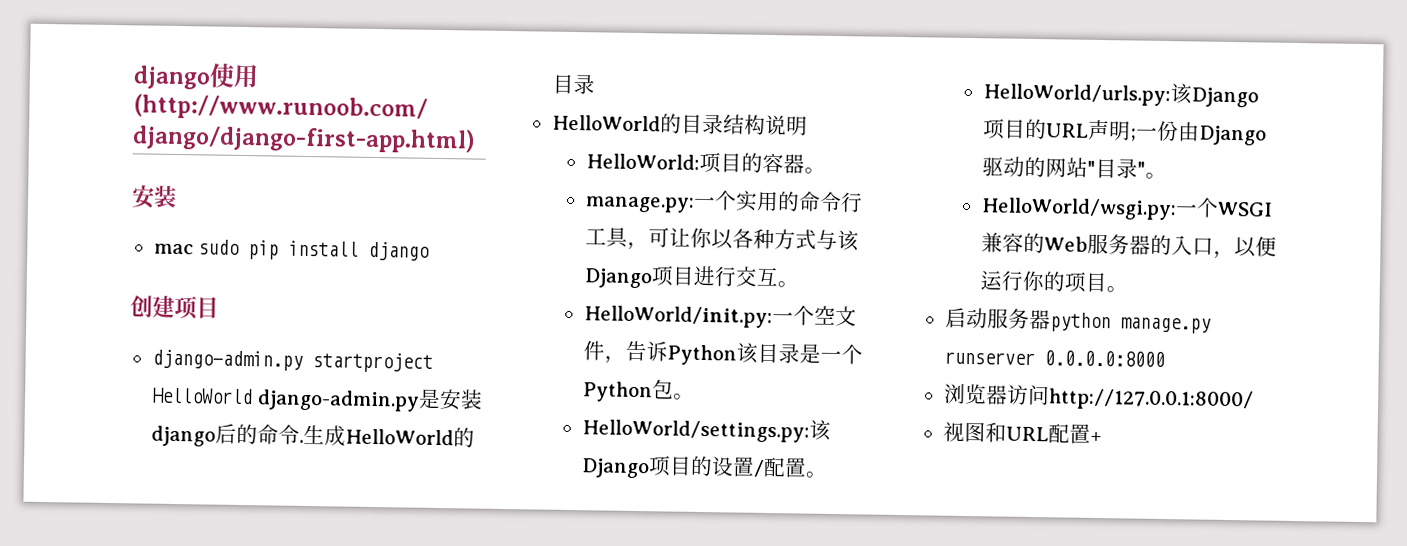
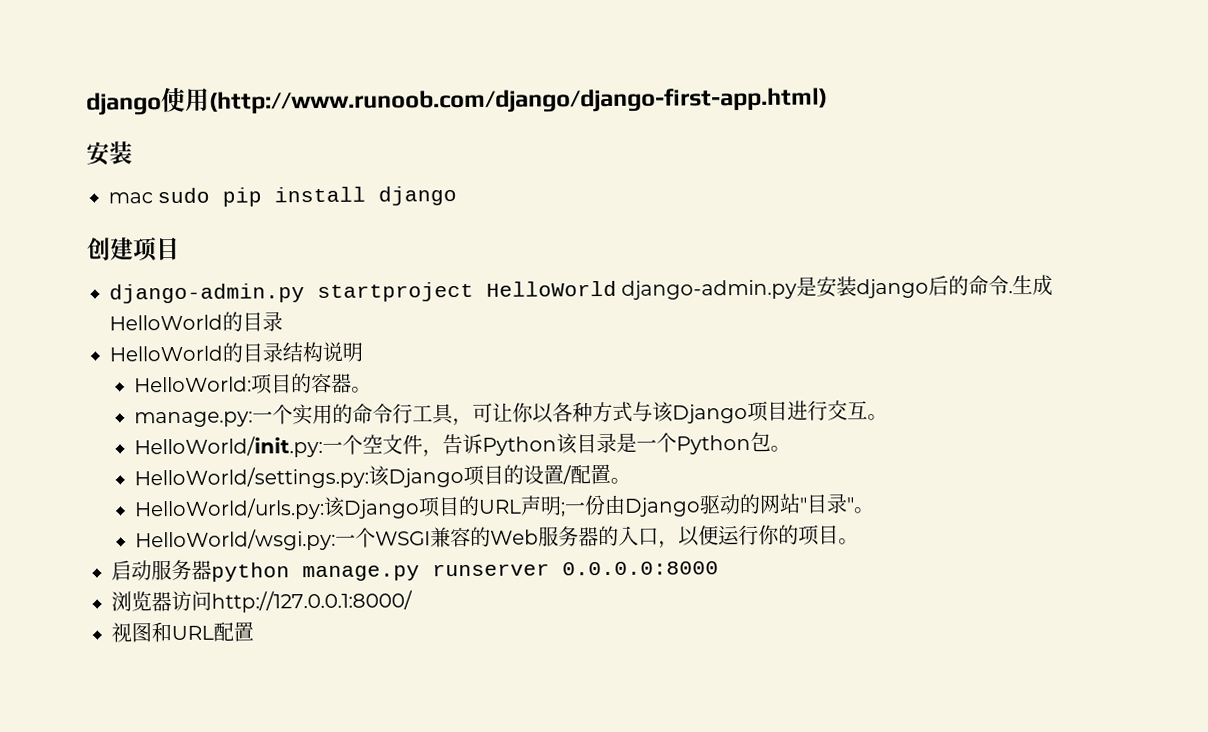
- 视图和URL配置+
+ 视图和URL配置

